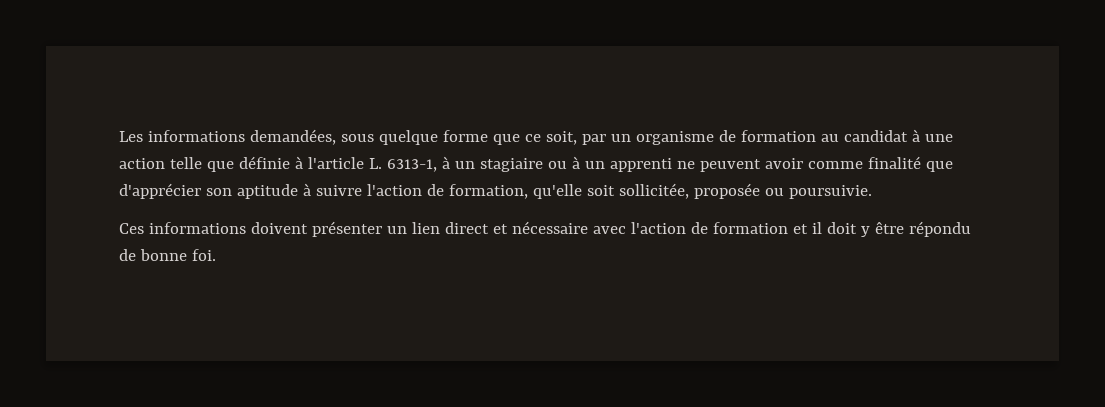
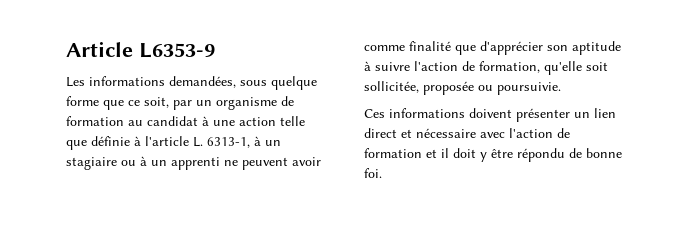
+ Article L6353-9

